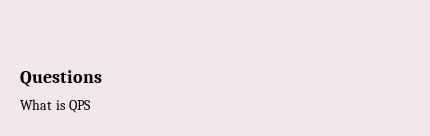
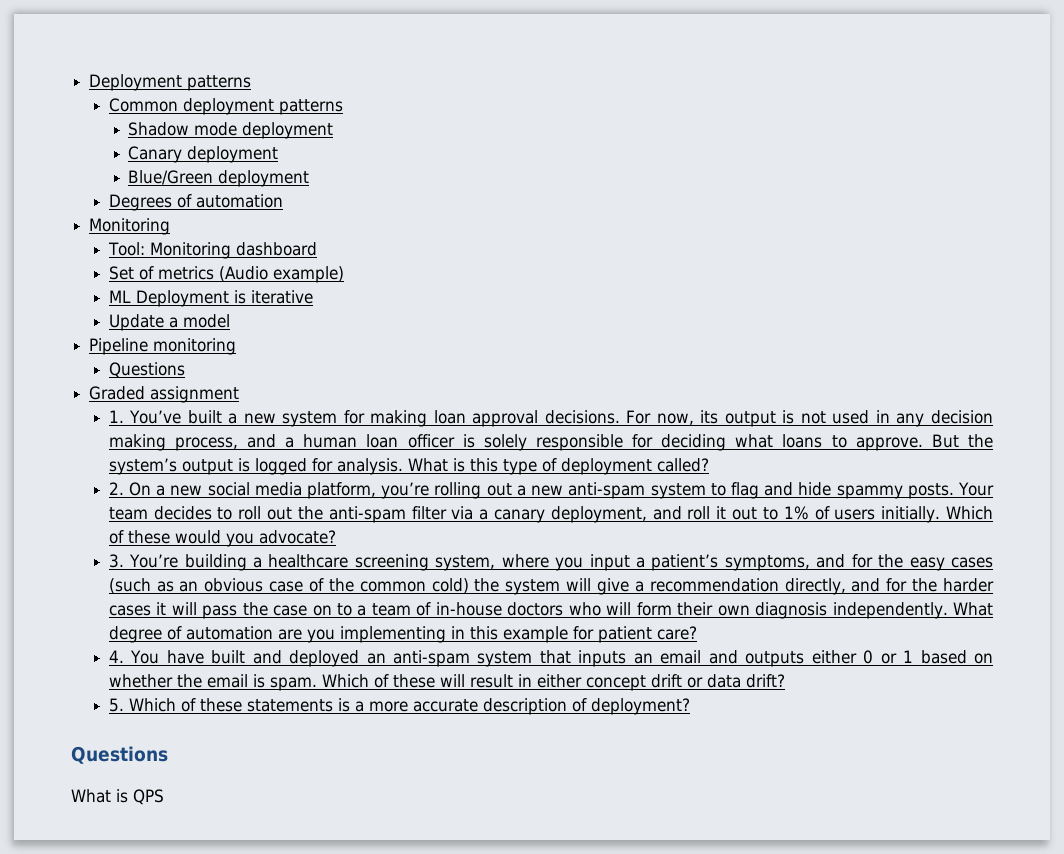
+ Deployment patterns
+ Common deployment patterns
+ Shadow mode deployment
+ Canary deployment
+ Blue/Green deployment
+ Degrees of automation
+ Monitoring
+ Tool: Monitoring dashboard
+ Set of metrics (Audio example)
+ ML Deployment is iterative
+ Update a model
+ Pipeline monitoring
+ Questions
+ Graded assignment
+ 1. You’ve built a new system for making loan approval decisions. For now, its output is not used in any decision making process, and a human loan officer is solely responsible for deciding what loans to approve. But the system’s output is logged for analysis. What is this type of deployment called?
+ 2. On a new social media platform, you’re rolling out a new anti-spam system to flag and hide spammy posts. Your team decides to roll out the anti-spam filter via a canary deployment, and roll it out to 1% of users initially. Which of these would you advocate?
+ 3. You’re building a healthcare screening system, where you input a patient’s symptoms, and for the easy cases (such as an obvious case of the common cold) the system will give a recommendation directly, and for the harder cases it will pass the case on to a team of in-house doctors who will form their own diagnosis independently. What degree of automation are you implementing in this example for patient care?
+ 4. You have built and deployed an anti-spam system that inputs an email and outputs either 0 or 1 based on whether the email is spam. Which of these will result in either concept drift or data drift?
+ 5. Which of these statements is a more accurate description of deployment?

